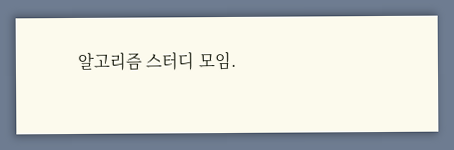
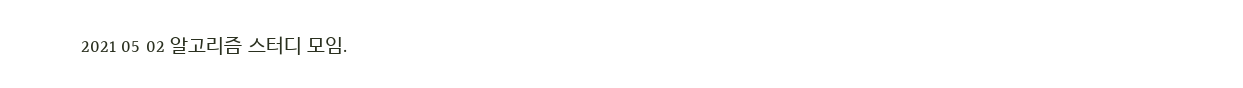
- 알고리즘 스터디 모임.
+ 2021 05 02 알고리즘 스터디 모임.

